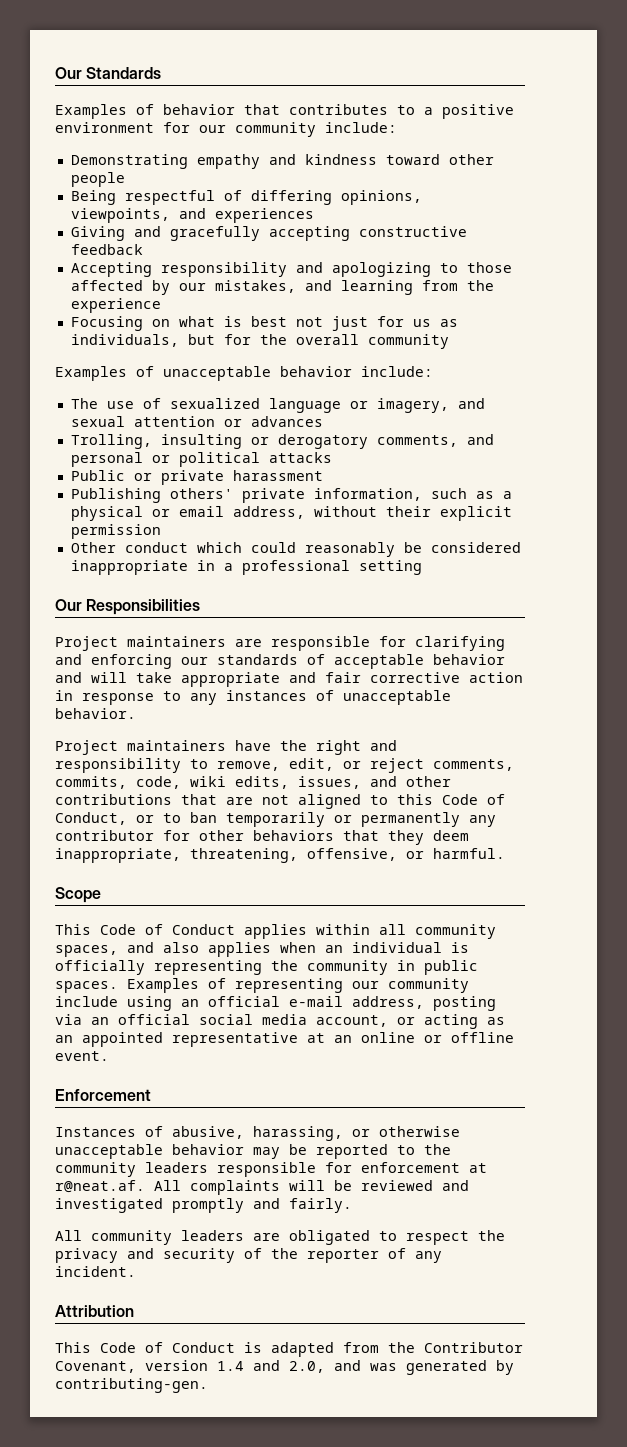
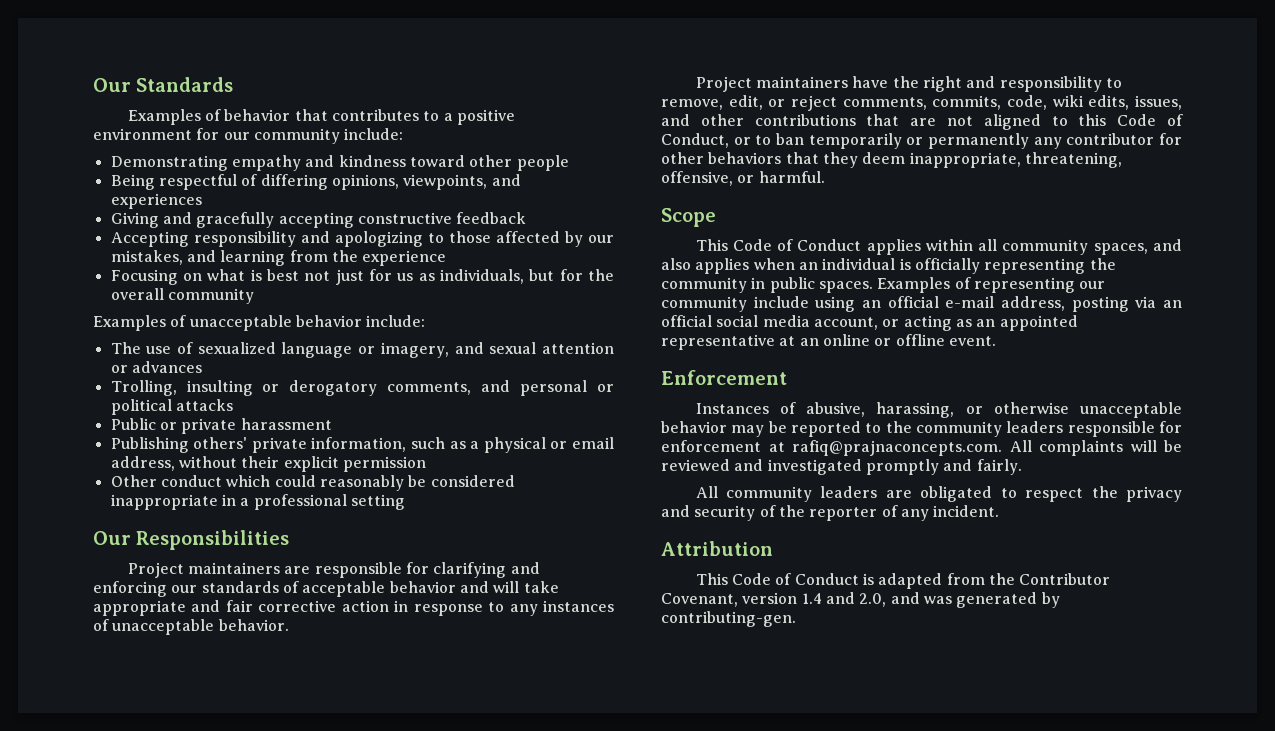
- Instances of abusive, harassing, or otherwise unacceptable behavior may be reported to the community leaders responsible for enforcement at r@neat.af. All complaints will be reviewed and investigated promptly and fairly.
+ Instances of abusive, harassing, or otherwise unacceptable behavior may be reported to the community leaders responsible for enforcement at rafiq@prajnaconcepts.com. All complaints will be reviewed and investigated promptly and fairly.

